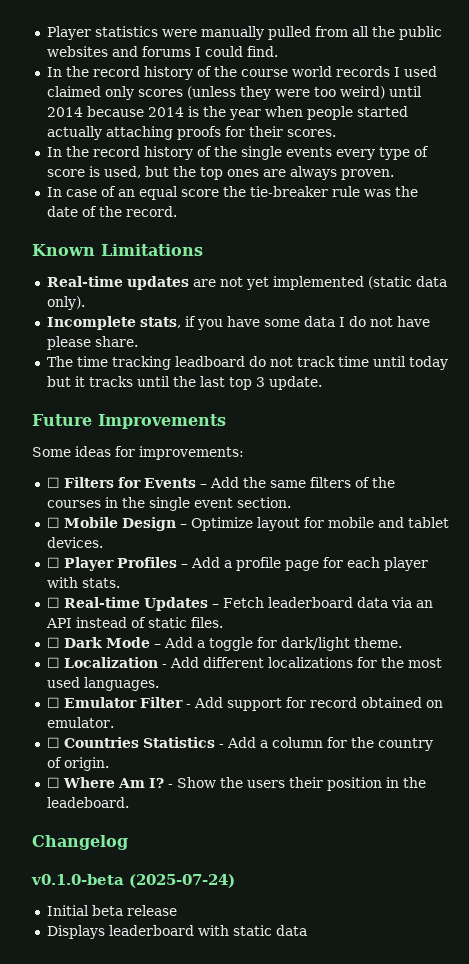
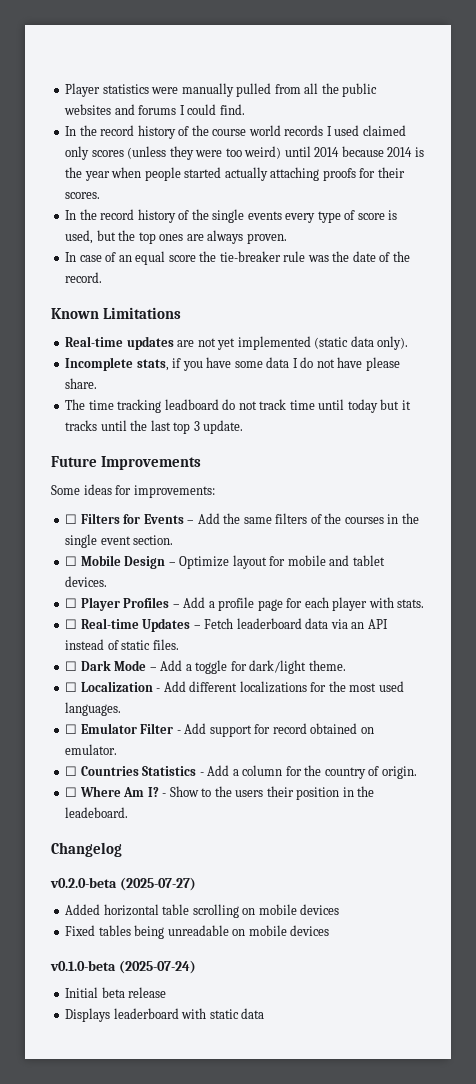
- - Show the users their position in the leadeboard.
+ - Show to the users their position in the leadeboard.
+ v0.2.0-beta (2025-07-27)
+ Added horizontal table scrolling on mobile devices
+ Fixed tables being unreadable on mobile devices

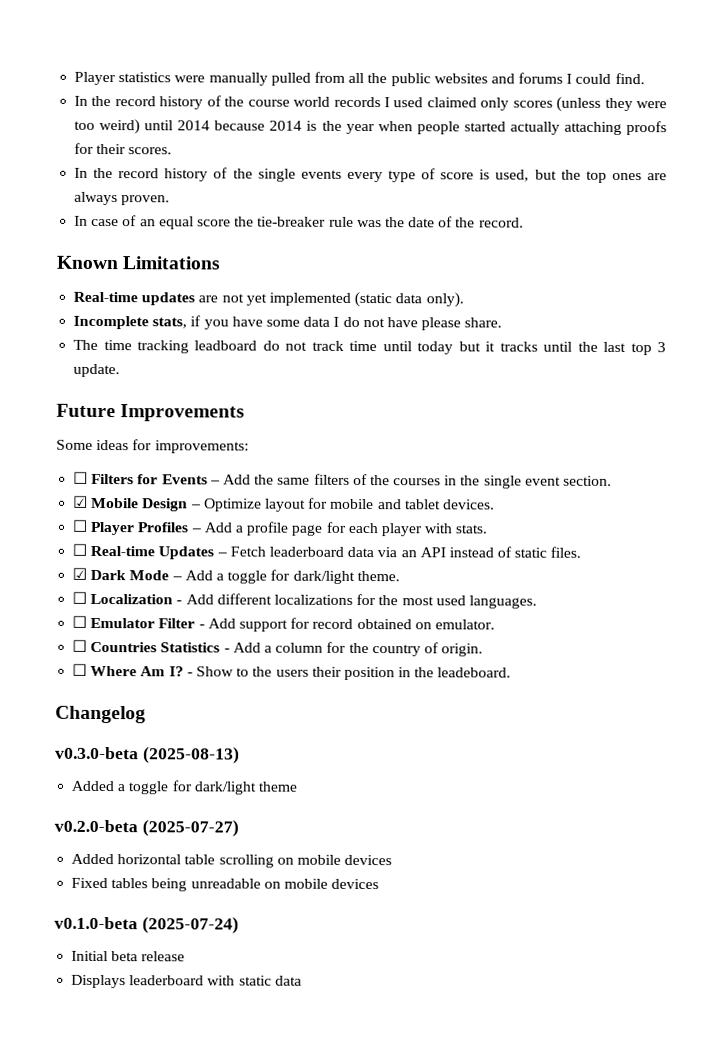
- ☐ Mobile Design – Optimize layout for mobile and tablet devices.
+ ☑ Mobile Design – Optimize layout for mobile and tablet devices.
- ☐ Dark Mode – Add a toggle for dark/light theme.
+ ☑ Dark Mode – Add a toggle for dark/light theme.
+ v0.3.0-beta (2025-08-13)
+ Added a toggle for dark/light theme

